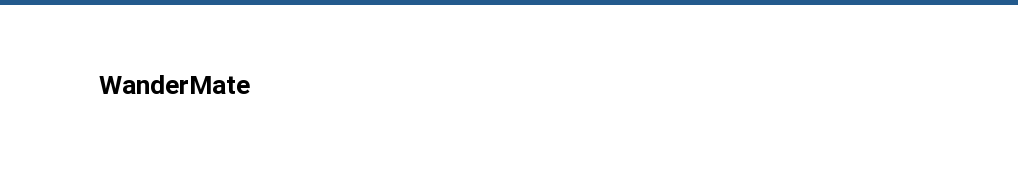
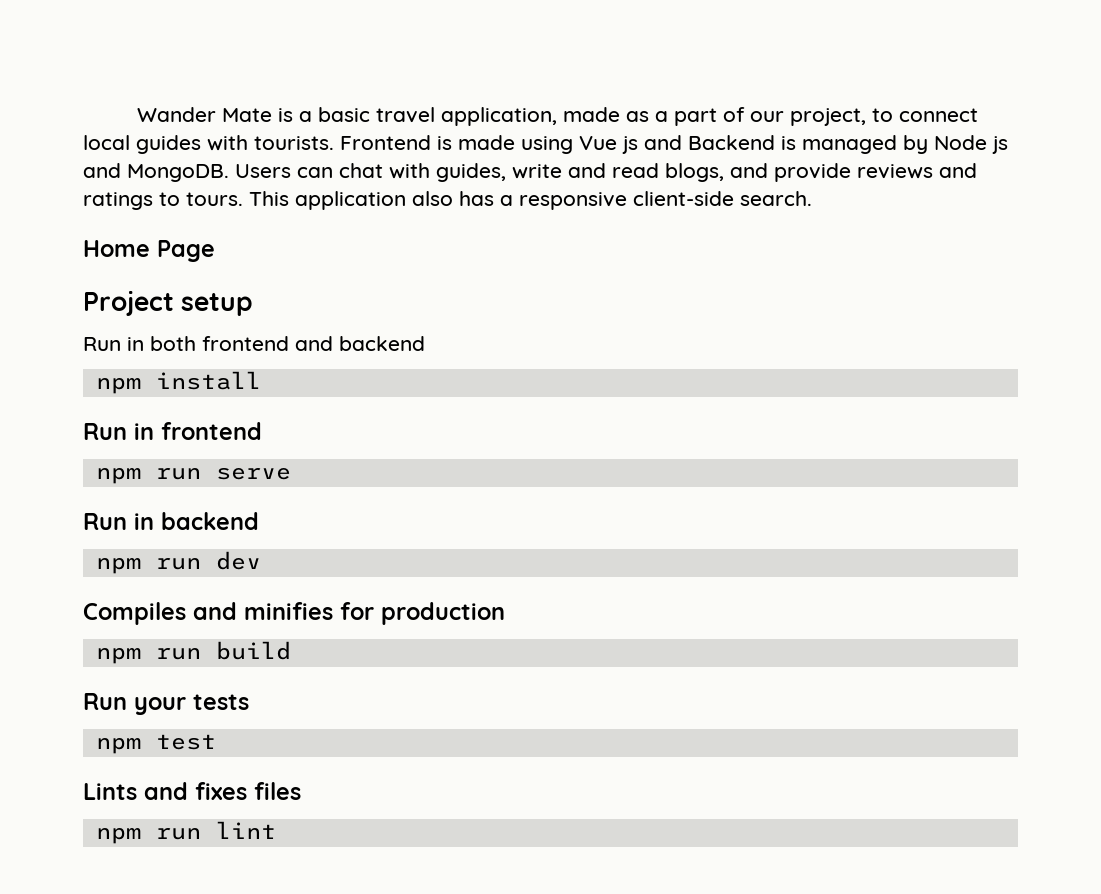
- WanderMate
+ Wander Mate is a basic travel application, made as a part of our project, to connect local guides with tourists. Frontend is made using Vue js and Backend is managed by Node js and MongoDB. Users can chat with guides, write and read blogs, and provide reviews and ratings to tours. This application also has a responsive client-side search.
+ Home Page
+ Project setup
+ Run in both frontend and backend
+ npm install
+ Run in frontend
+ npm run serve
+ Run in backend
+ npm run dev
+ Compiles and minifies for production
+ npm run build
+ Run your tests
+ npm test
+ Lints and fixes files
+ npm run lint

